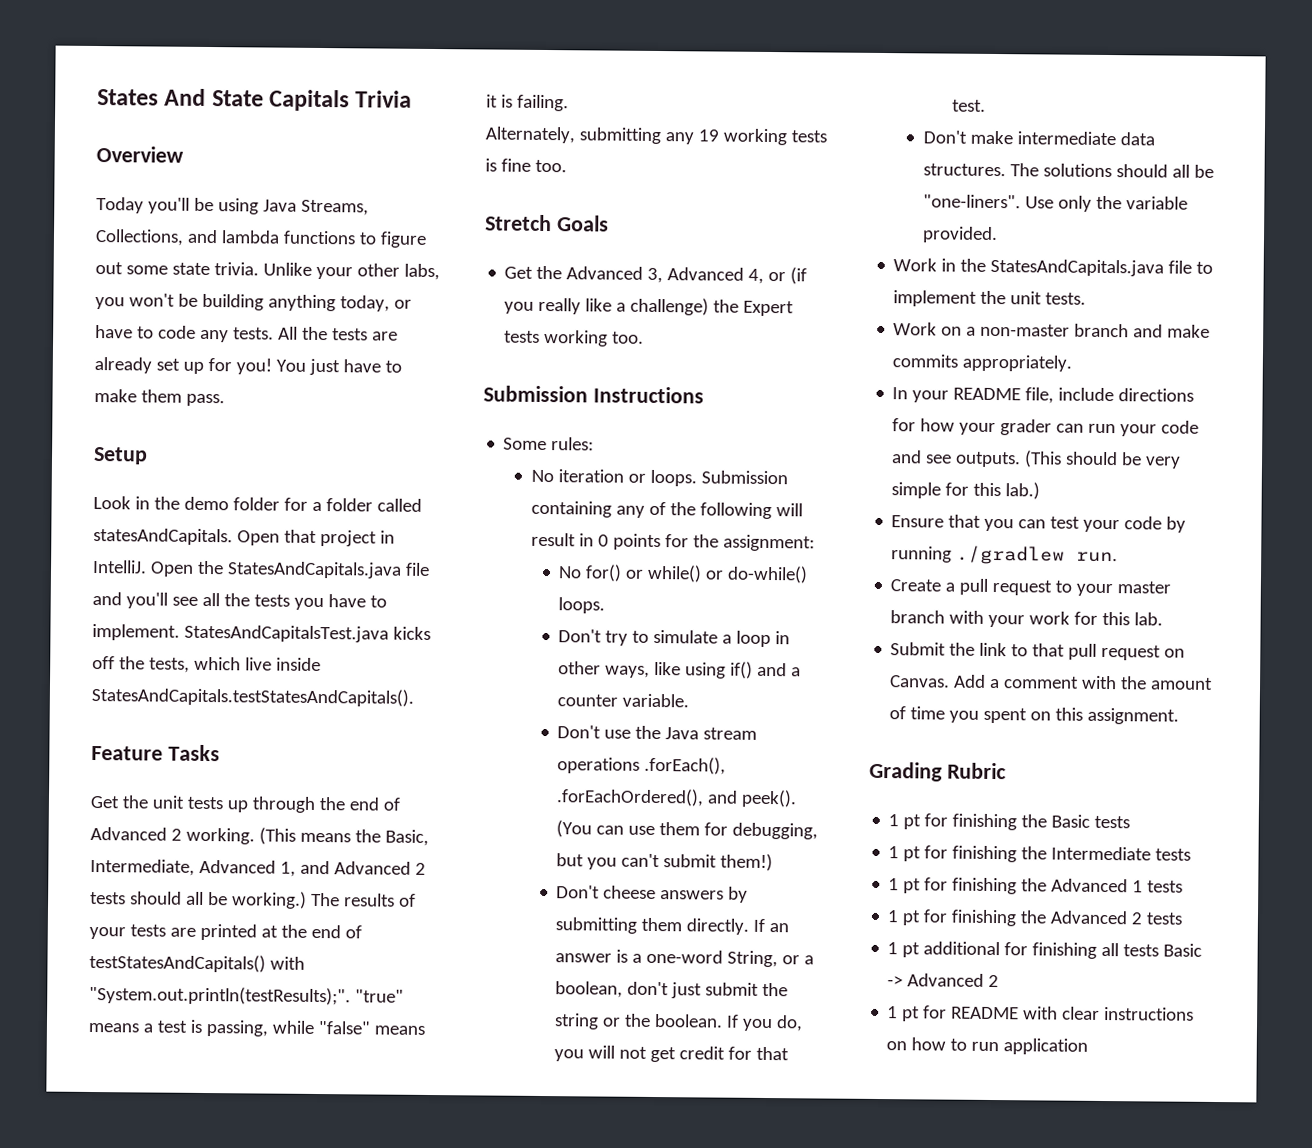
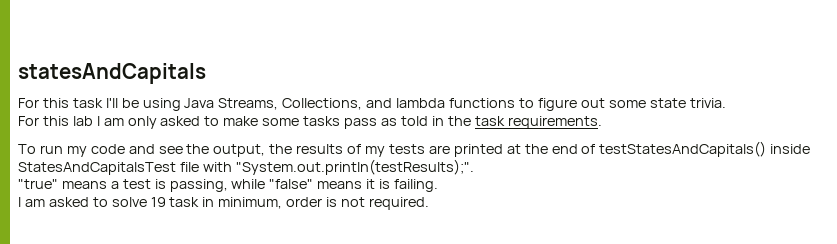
- States And State Capitals Trivia
- Overview
- Today you'll be using Java Streams, Collections, and lambda functions to figure out some state trivia. Unlike your other labs, you won't be building anything today, or have to code any tests. All the tests are already set up for you! You just have to make them pass.
- Setup
- Look in the demo folder for a folder called statesAndCapitals. Open that project in IntelliJ. Open the StatesAndCapitals.java file and you'll see all the tests you have to implement. StatesAndCapitalsTest.java kicks off the tests, which live inside StatesAndCapitals.testStatesAndCapitals().
- Feature Tasks
- Get the unit tests up through the end of Advanced 2 working. (This means the Basic, Intermediate, Advanced 1, and Advanced 2 tests should all be working.) The results of your tests are printed at the end of testStatesAndCapitals() with "System.out.println(testResults);". "true" means a test is passing, while "false" means it is failing.
+ statesAndCapitals
+ For this task I'll be using Java Streams, Collections, and lambda functions to figure out some state trivia.
+ For this lab I am only asked to make some tasks pass as told in the task requirements.
+ To run my code and see the output, the results of my tests are printed at the end of testStatesAndCapitals() inside StatesAndCapitalsTest file with "System.out.println(testResults);".
+ "true" means a test is passing, while "false" means it is failing.
- Alternately, submitting any 19 working tests is fine too.
- Stretch Goals
- Get the Advanced 3, Advanced 4, or (if you really like a challenge) the Expert tests working too.
- Submission Instructions
- Some rules:
- No iteration or loops. Submission containing any of the following will result in 0 points for the assignment:
- No for() or while() or do-while() loops.
- Don't try to simulate a loop in other ways, like using if() and a counter variable.
- Don't use the Java stream operations .forEach(), .forEachOrdered(), and peek(). (You can use them for debugging, but you can't submit them!)
- Don't cheese answers by submitting them directly. If an answer is a one-word String, or a boolean, don't just submit the string or the boolean. If you do, you will not get credit for that test.
- Don't make intermediate data structures. The solutions should all be "one-liners". Use only the variable provided.
- Work in the StatesAndCapitals.java file to implement the unit tests.
- Work on a non-master branch and make commits appropriately.
- In your README file, include directions for how your grader can run your code and see outputs. (This should be very simple for this lab.)
- Ensure that you can test your code by running ./gradlew run.
- Create a pull request to your master branch with your work for this lab.
- Submit the link to that pull request on Canvas. Add a comment with the amount of time you spent on this assignment.
- Grading Rubric
- 1 pt for finishing the Basic tests
- 1 pt for finishing the Intermediate tests
- 1 pt for finishing the Advanced 1 tests
- 1 pt for finishing the Advanced 2 tests
- 1 pt additional for finishing all tests Basic -> Advanced 2
- 1 pt for README with clear instructions on how to run application
+ I am asked to solve 19 task in minimum, order is not required.

